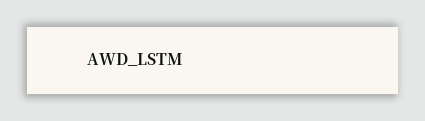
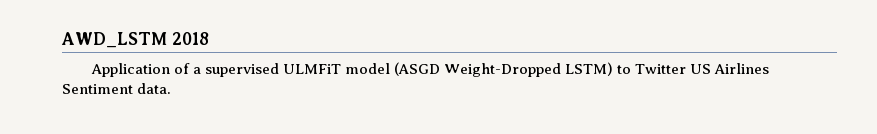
- AWD_LSTM
+ AWD_LSTM 2018
+ Application of a supervised ULMFiT model (ASGD Weight-Dropped LSTM) to Twitter US Airlines Sentiment data.

